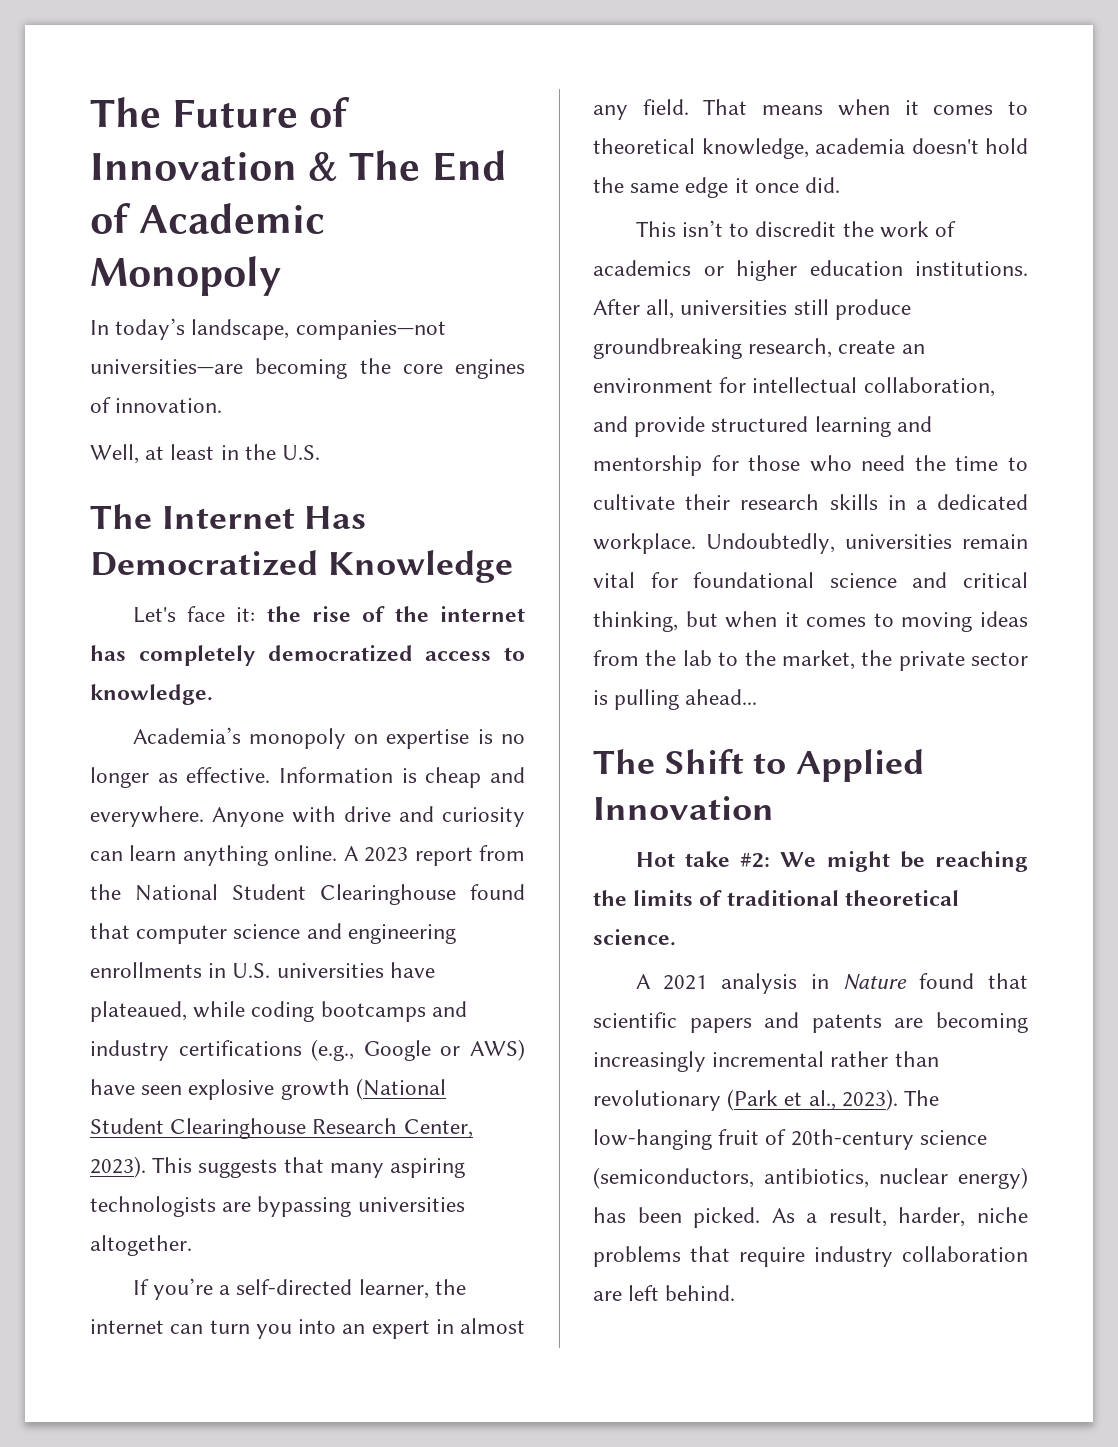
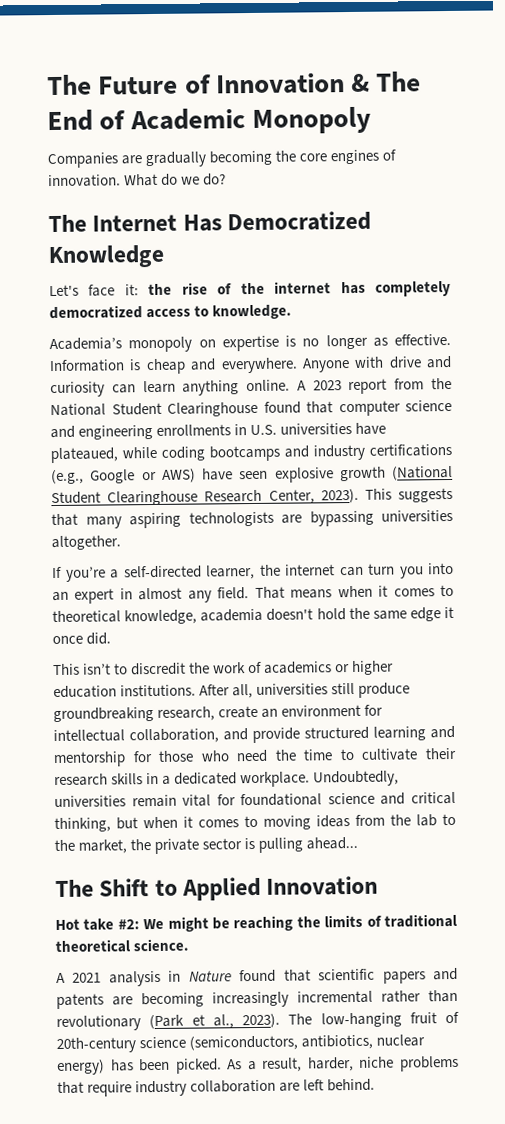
- In today’s landscape, companies—not universities—are becoming the core engines of innovation.
- Well, at least in the U.S.
+ Companies are gradually becoming the core engines of innovation. What do we do?

